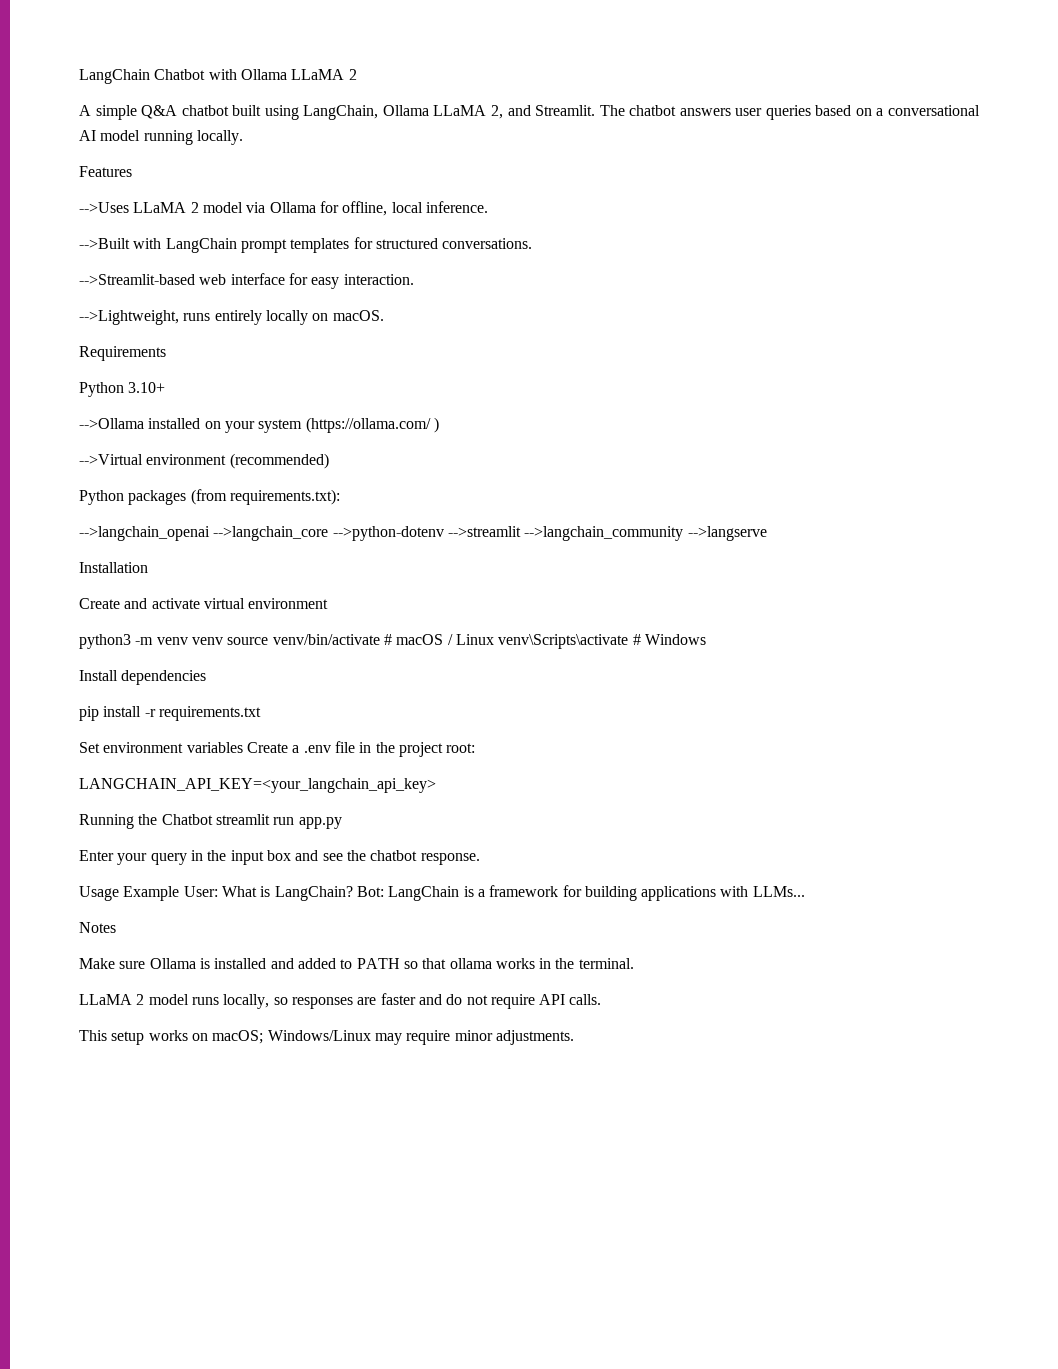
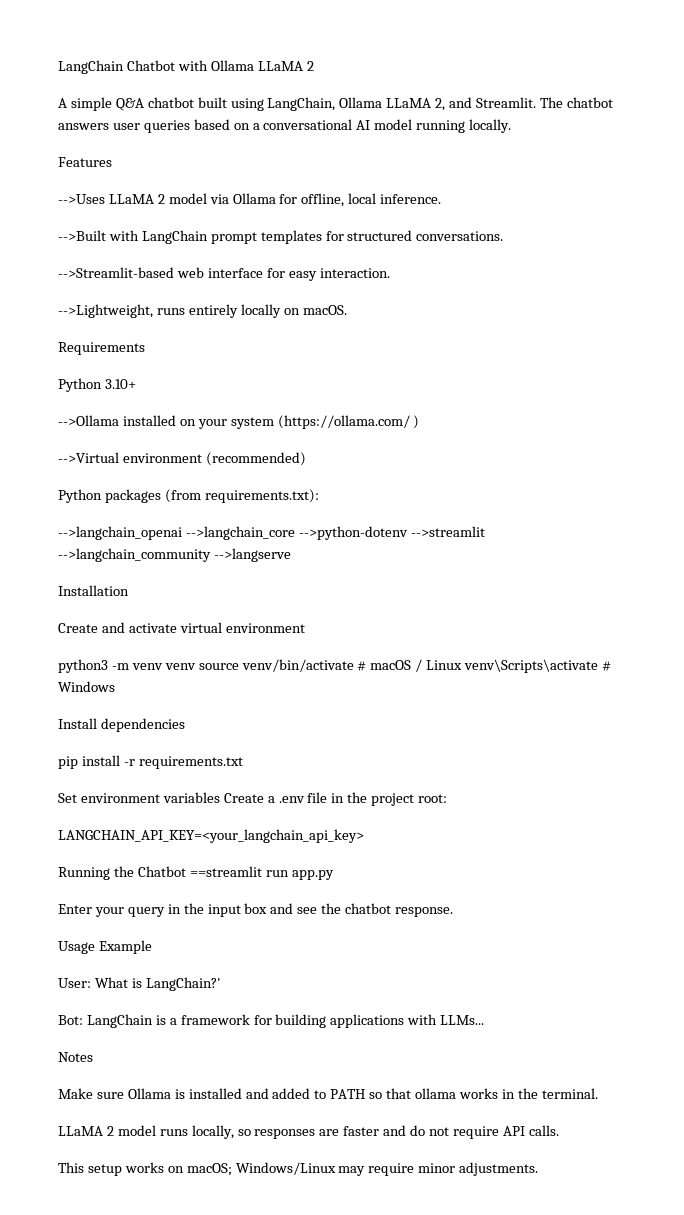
- Running the Chatbot streamlit run app.py
+ Running the Chatbot ==streamlit run app.py
- Usage Example User: What is LangChain? Bot: LangChain is a framework for building applications with LLMs...
+ Usage Example
+ User: What is LangChain?'
+ Bot: LangChain is a framework for building applications with LLMs...

